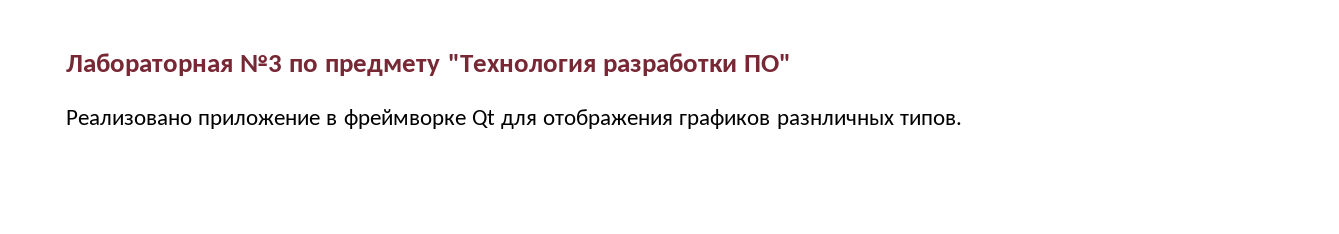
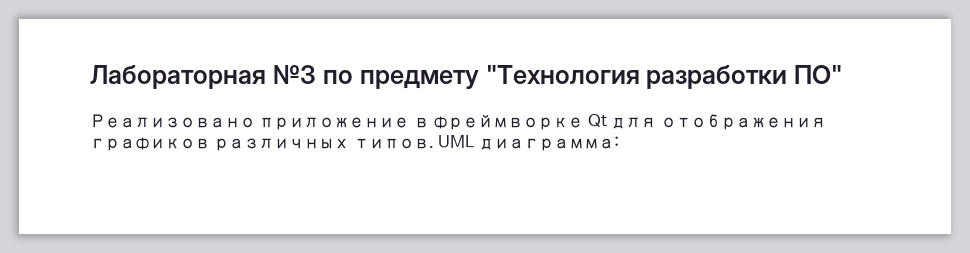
- Реализовано приложение в фреймворке Qt для отображения графиков разнличных типов.
+ Реализовано приложение в фреймворке Qt для отображения графиков различных типов. UML диаграмма:

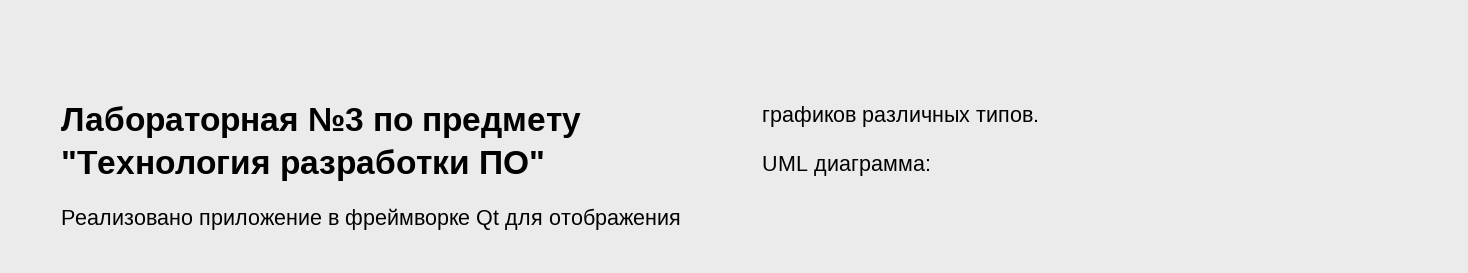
- Реализовано приложение в фреймворке Qt для отображения графиков различных типов. UML диаграмма:
+ Реализовано приложение в фреймворке Qt для отображения графиков различных типов.
+ UML диаграмма:

